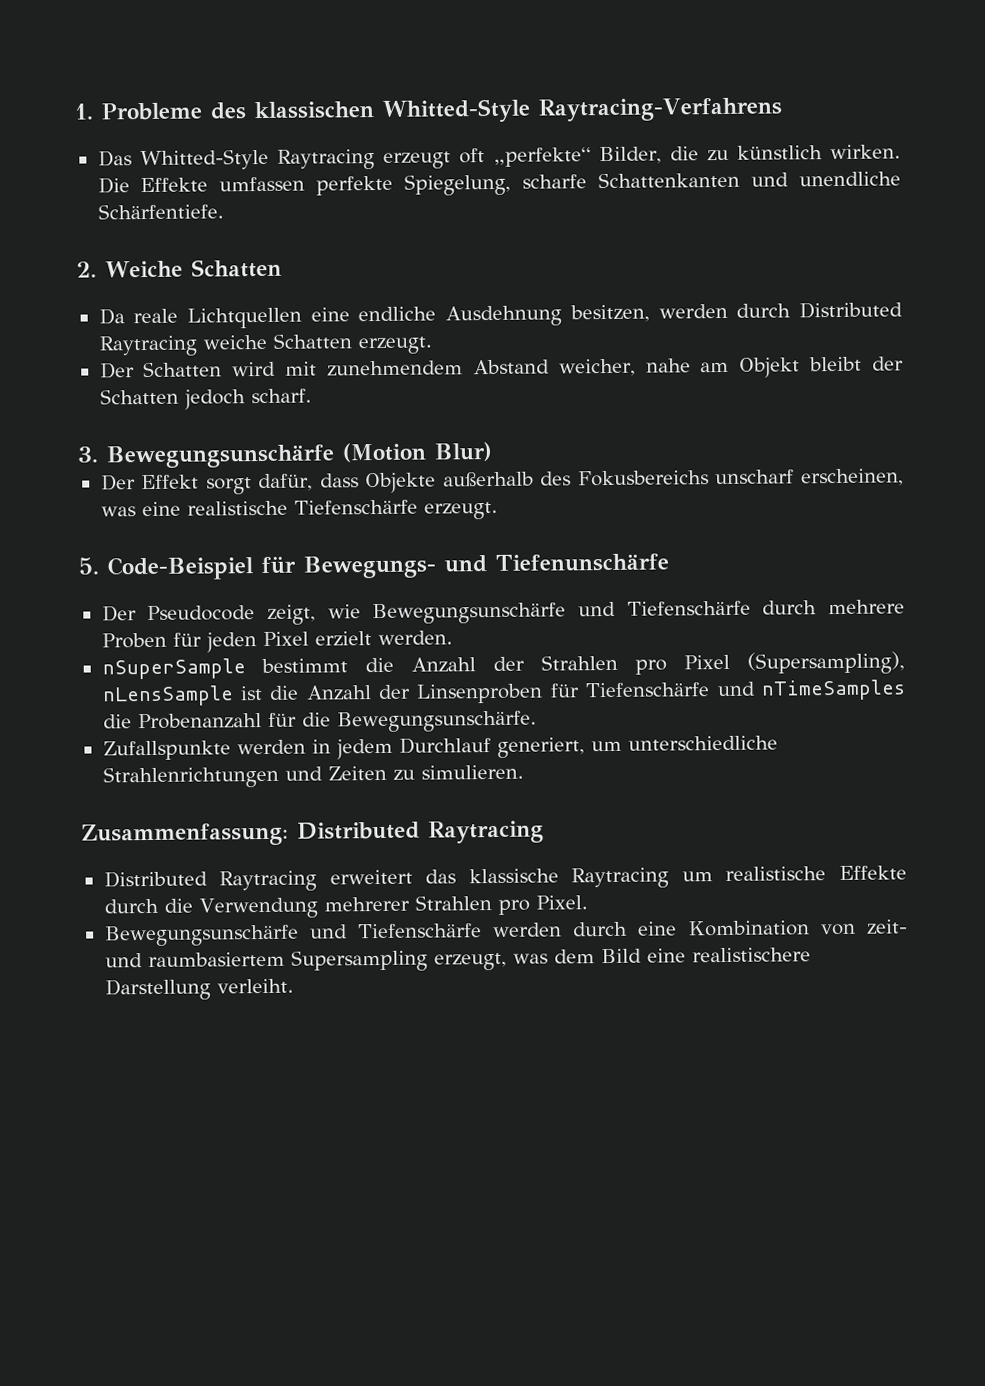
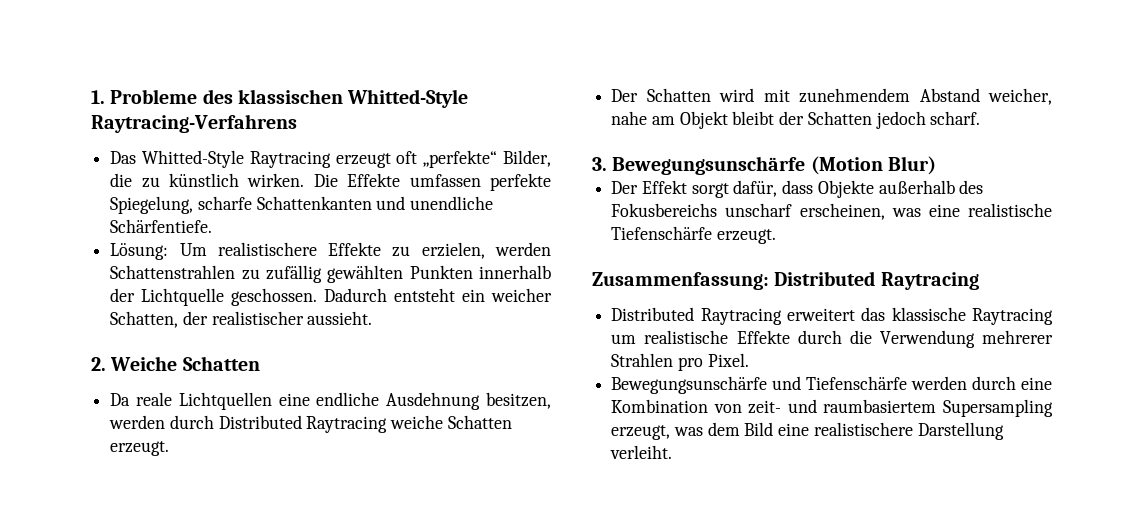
+ Lösung: Um realistischere Effekte zu erzielen, werden Schattenstrahlen zu zufällig gewählten Punkten innerhalb der Lichtquelle geschossen. Dadurch entsteht ein weicher Schatten, der realistischer aussieht.
- 5. Code-Beispiel für Bewegungs- und Tiefenunschärfe
- Der Pseudocode zeigt, wie Bewegungsunschärfe und Tiefenschärfe durch mehrere Proben für jeden Pixel erzielt werden.
- nSuperSample bestimmt die Anzahl der Strahlen pro Pixel (Supersampling), nLensSample ist die Anzahl der Linsenproben für Tiefenschärfe und nTimeSamples die Probenanzahl für die Bewegungsunschärfe.
- Zufallspunkte werden in jedem Durchlauf generiert, um unterschiedliche Strahlenrichtungen und Zeiten zu simulieren.

